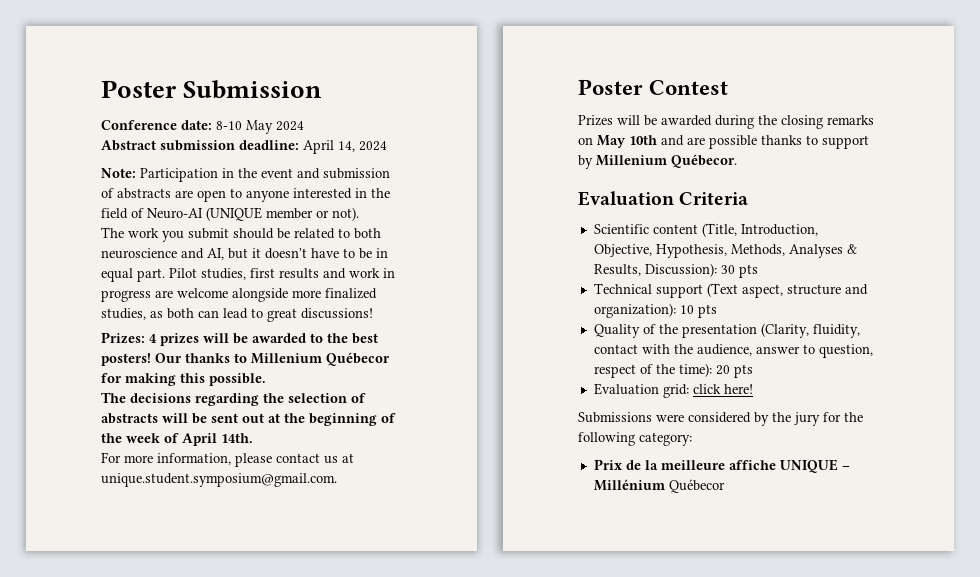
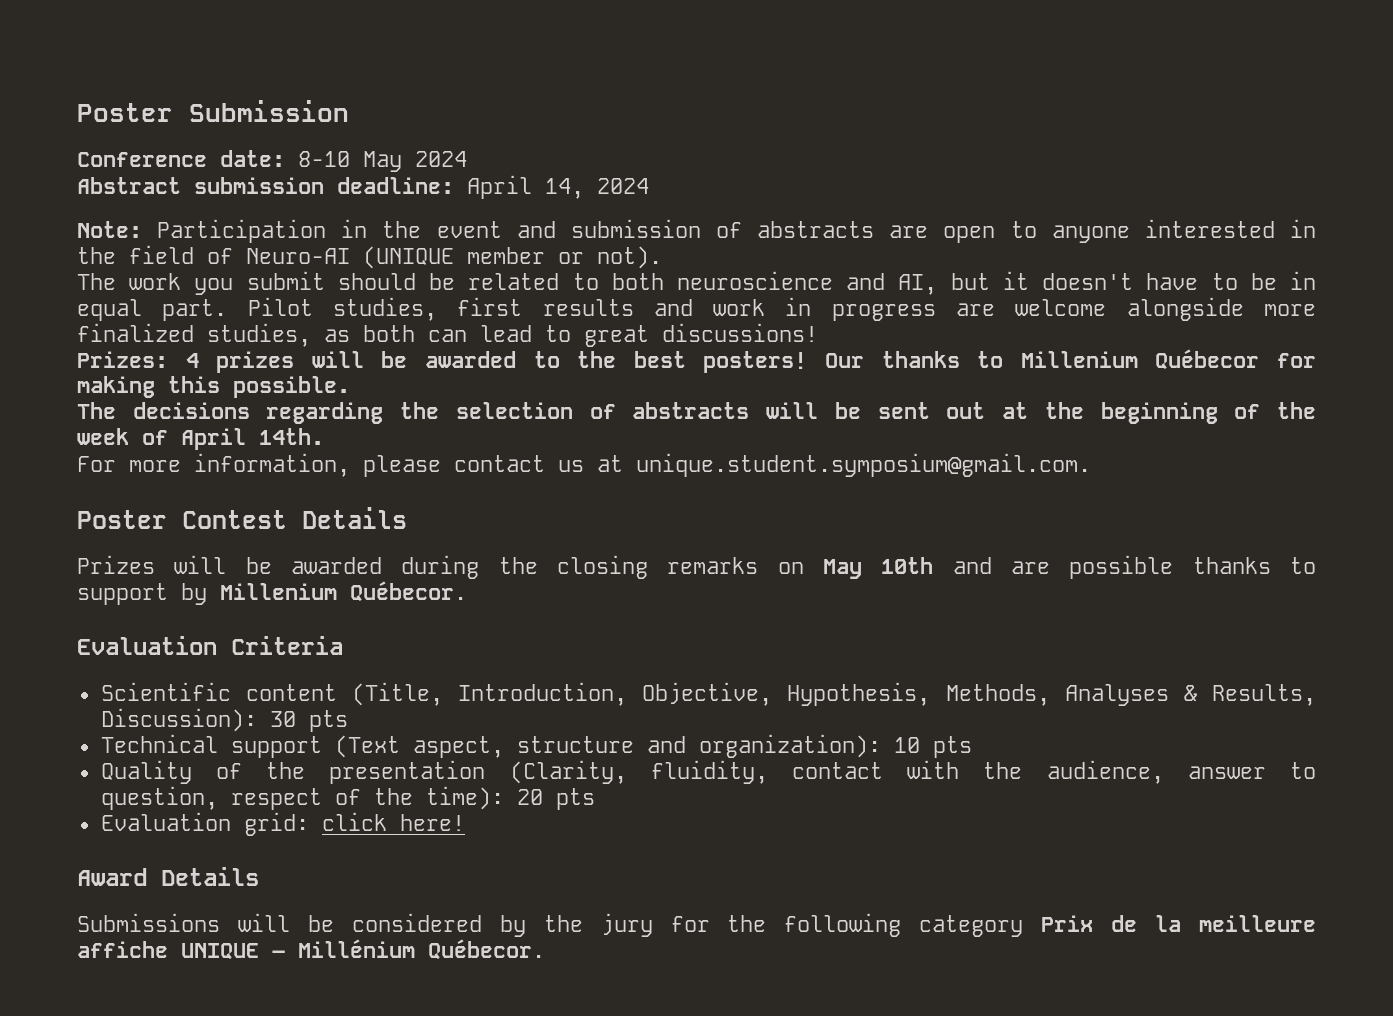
- Poster Contest
+ Poster Contest Details
+ Award Details
- Submissions were considered by the jury for the following category:
- Prix de la meilleure affiche UNIQUE – Millénium Québecor
+ Submissions will be considered by the jury for the following category Prix de la meilleure affiche UNIQUE – Millénium Québecor.

